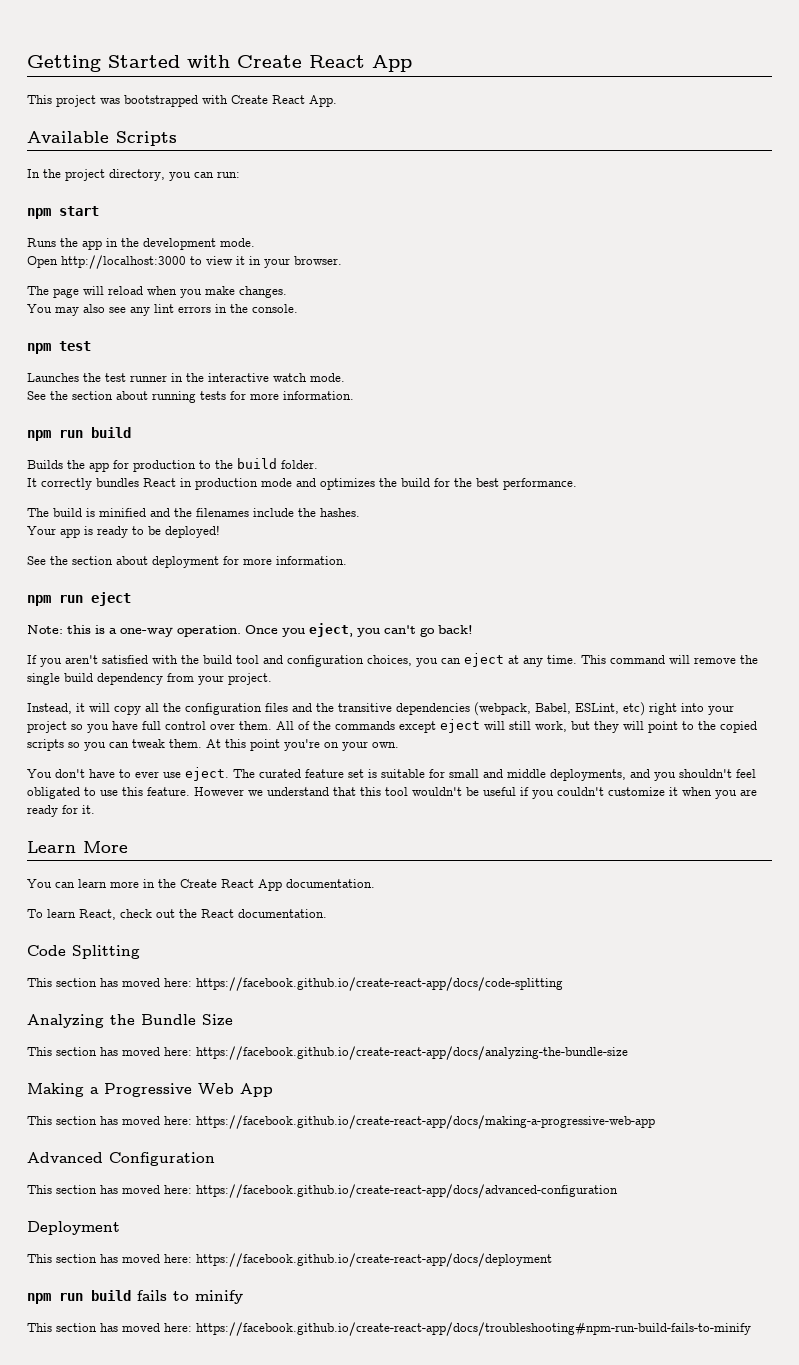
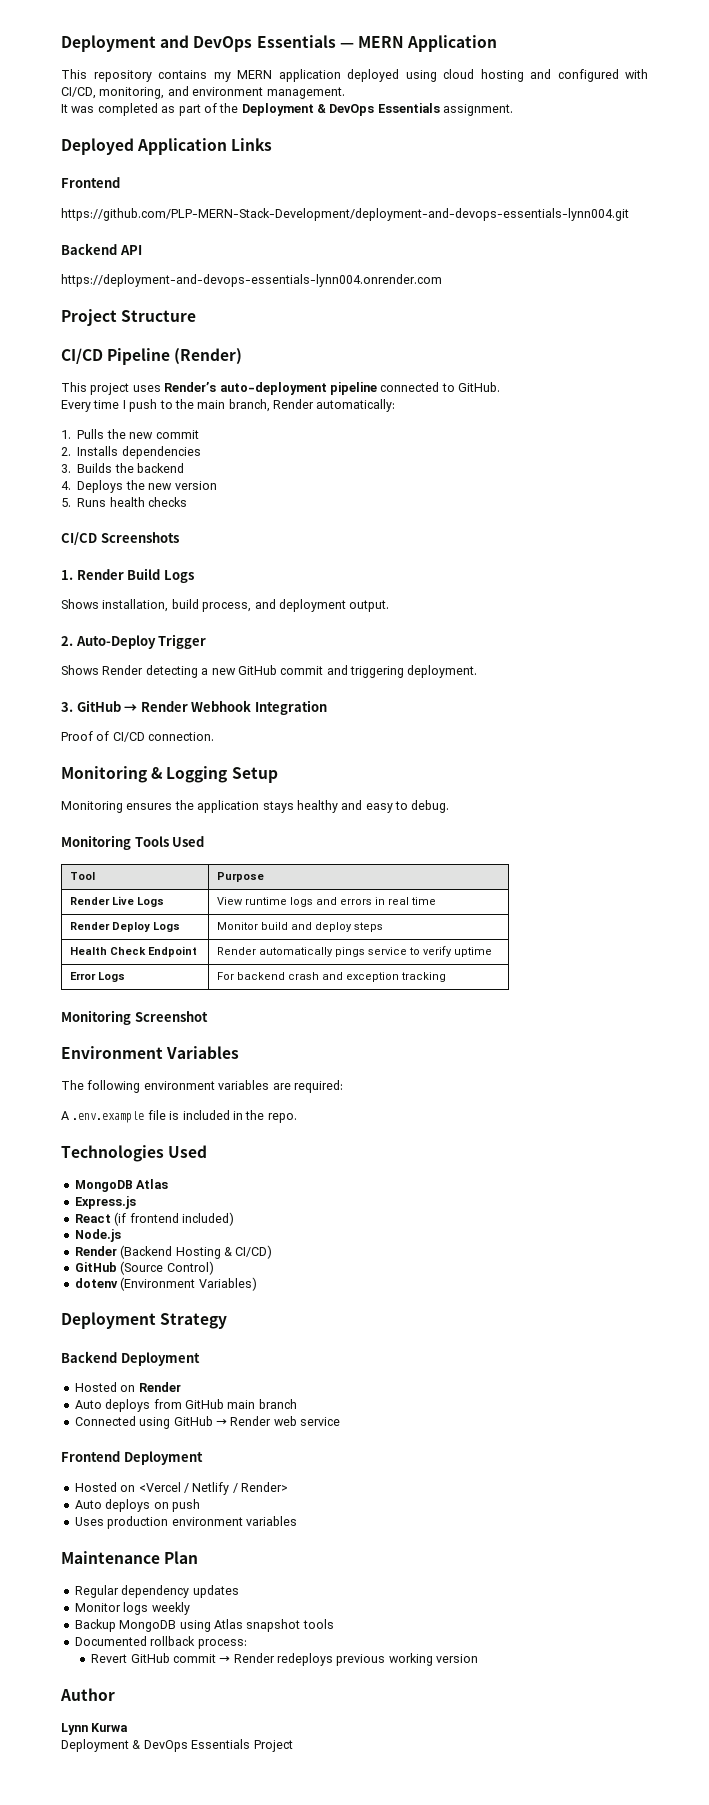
- Getting Started with Create React App
- This project was bootstrapped with Create React App.
- Available Scripts
- In the project directory, you can run:
- npm start
- Runs the app in the development mode.
- Open http://localhost:3000 to view it in your browser.
- The page will reload when you make changes.
- You may also see any lint errors in the console.
- npm test
- Launches the test runner in the interactive watch mode.
- See the section about running tests for more information.
- npm run build
- Builds the app for production to the build folder.
- It correctly bundles React in production mode and optimizes the build for the best performance.
- The build is minified and the filenames include the hashes.
- Your app is ready to be deployed!
- See the section about deployment for more information.
- npm run eject
- Note: this is a one-way operation. Once you eject, you can't go back!
- If you aren't satisfied with the build tool and configuration choices, you can eject at any time. This command will remove the single build dependency from your project.
- Instead, it will copy all the configuration files and the transitive dependencies (webpack, Babel, ESLint, etc) right into your project so you have full control over them. All of the commands except eject will still work, but they will point to the copied scripts so you can tweak them. At this point you're on your own.
- You don't have to ever use eject. The curated feature set is suitable for small and middle deployments, and you shouldn't feel obligated to use this feature. However we understand that this tool wouldn't be useful if you couldn't customize it when you are ready for it.
- Learn More
- You can learn more in the Create React App documentation.
- To learn React, check out the React documentation.
- Code Splitting
- This section has moved here: https://facebook.github.io/create-react-app/docs/code-splitting
- Analyzing the Bundle Size
- This section has moved here: https://facebook.github.io/create-react-app/docs/analyzing-the-bundle-size
- Making a Progressive Web App
- This section has moved here: https://facebook.github.io/create-react-app/docs/making-a-progressive-web-app
- Advanced Configuration
- This section has moved here: https://facebook.github.io/create-react-app/docs/advanced-configuration
- Deployment
- This section has moved here: https://facebook.github.io/create-react-app/docs/deployment
- npm run build fails to minify
- This section has moved here: https://facebook.github.io/create-react-app/docs/troubleshooting#npm-run-build-fails-to-minify
+ Deployment and DevOps Essentials — MERN Application
+ This repository contains my MERN application deployed using cloud hosting and configured with CI/CD, monitoring, and environment management.
+ It was completed as part of the Deployment & DevOps Essentials assignment.
+ Deployed Application Links
+ Frontend
+ https://github.com/PLP-MERN-Stack-Development/deployment-and-devops-essentials-lynn004.git
+ Backend API
+ https://deployment-and-devops-essentials-lynn004.onrender.com
+ Project Structure
+ CI/CD Pipeline (Render)
+ This project uses Render’s auto-deployment pipeline connected to GitHub.
+ Every time I push to the main branch, Render automatically:
+ 1. Pulls the new commit
+ 2. Installs dependencies
+ 3. Builds the backend
+ 4. Deploys the new version
+ 5. Runs health checks
+ CI/CD Screenshots
+ 1. Render Build Logs
+ Shows installation, build process, and deployment output.
+ 2. Auto-Deploy Trigger
+ Shows Render detecting a new GitHub commit and triggering deployment.
+ 3. GitHub → Render Webhook Integration
+ Proof of CI/CD connection.
+ Monitoring & Logging Setup
+ Monitoring ensures the application stays healthy and easy to debug.
+ Monitoring Tools Used
+ Tool | Purpose
+ Render Live Logs | View runtime logs and errors in real time
+ Render Deploy Logs | Monitor build and deploy steps
+ Health Check Endpoint | Render automatically pings service to verify uptime
+ Error Logs | For backend crash and exception tracking
+ Monitoring Screenshot
+ Environment Variables
+ The following environment variables are required:
+ A .env.example file is included in the repo.
+ Technologies Used
+ MongoDB Atlas
+ Express.js
+ React (if frontend included)
+ Node.js
+ Render (Backend Hosting & CI/CD)
+ GitHub (Source Control)
+ dotenv (Environment Variables)
+ Deployment Strategy
+ Backend Deployment
+ Hosted on Render
+ Auto deploys from GitHub main branch
+ Connected using GitHub → Render web service
+ Frontend Deployment
+ Hosted on <Vercel / Netlify / Render>
+ Auto deploys on push
+ Uses production environment variables
+ Maintenance Plan
+ Regular dependency updates
+ Monitor logs weekly
+ Backup MongoDB using Atlas snapshot tools
+ Documented rollback process:
+ Revert GitHub commit → Render redeploys previous working version
+ Author
+ Lynn Kurwa
+ Deployment & DevOps Essentials Project

